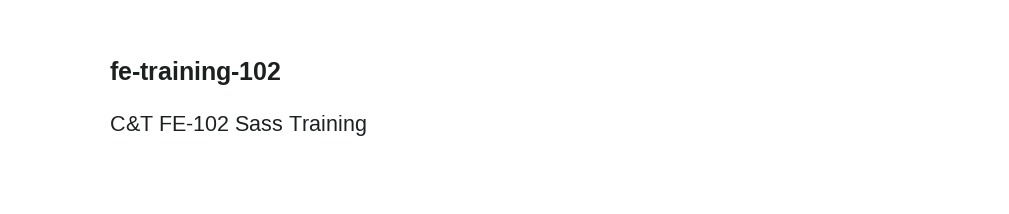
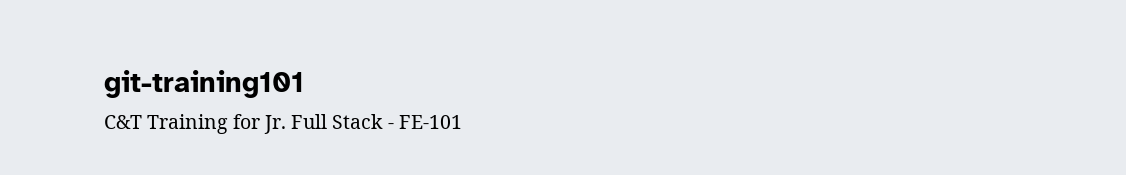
- fe-training-102
+ git-training101
- C&T FE-102 Sass Training
+ C&T Training for Jr. Full Stack - FE-101

